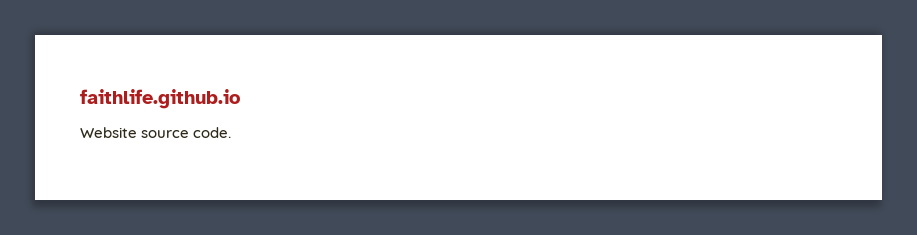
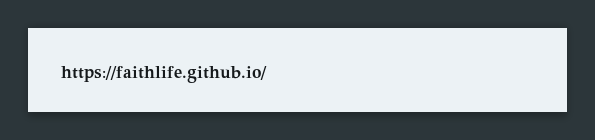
- faithlife.github.io
- Website source code.
+ https://faithlife.github.io/

